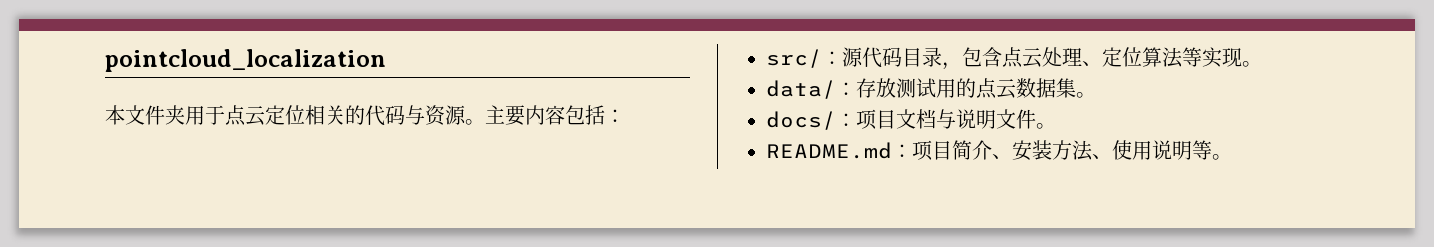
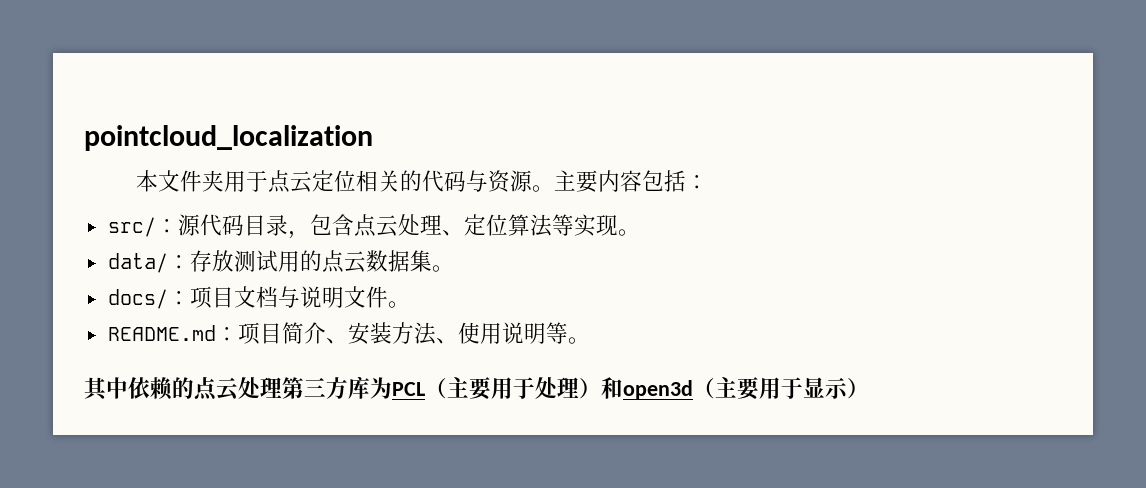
+ 其中依赖的点云处理第三方库为PCL（主要用于处理）和open3d（主要用于显示）

